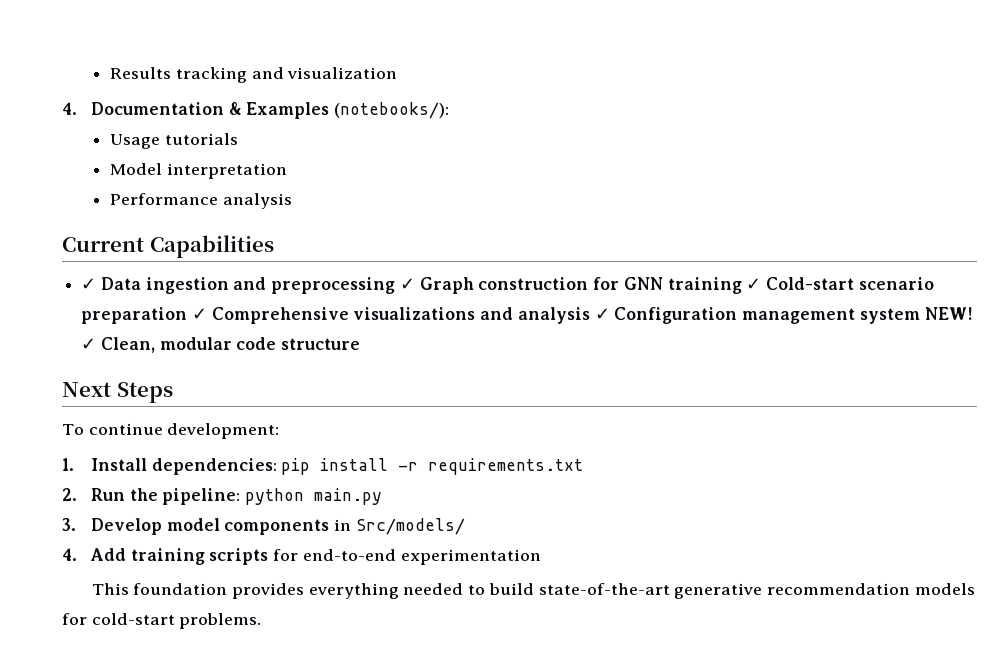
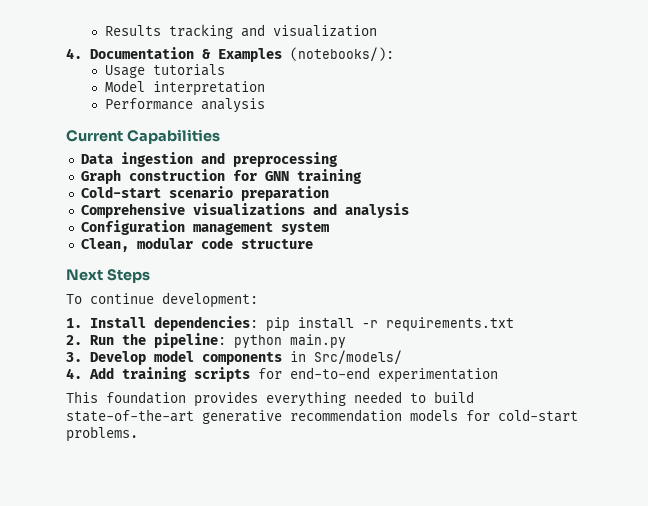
- ✓ Data ingestion and preprocessing ✓ Graph construction for GNN training ✓ Cold-start scenario preparation ✓ Comprehensive visualizations and analysis ✓ Configuration management system NEW! ✓ Clean, modular code structure
+ Data ingestion and preprocessing
+ Graph construction for GNN training
+ Cold-start scenario preparation
+ Comprehensive visualizations and analysis
+ Configuration management system
+ Clean, modular code structure

